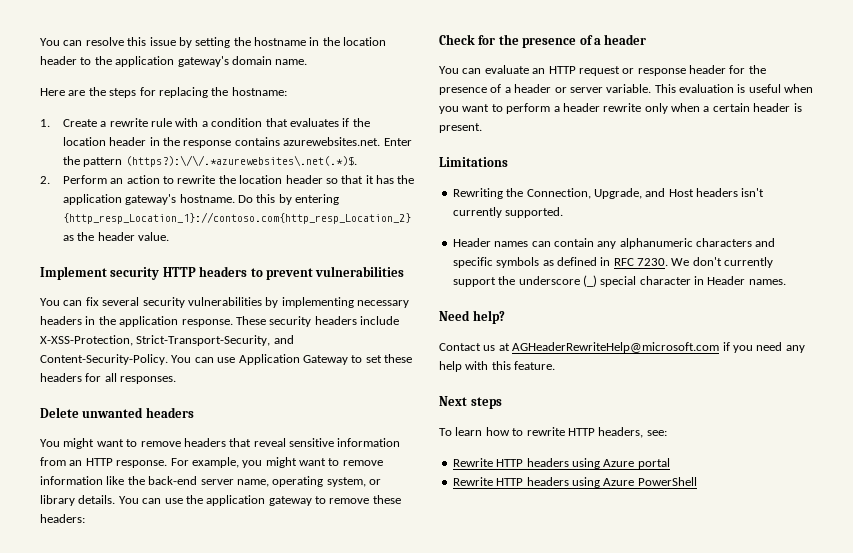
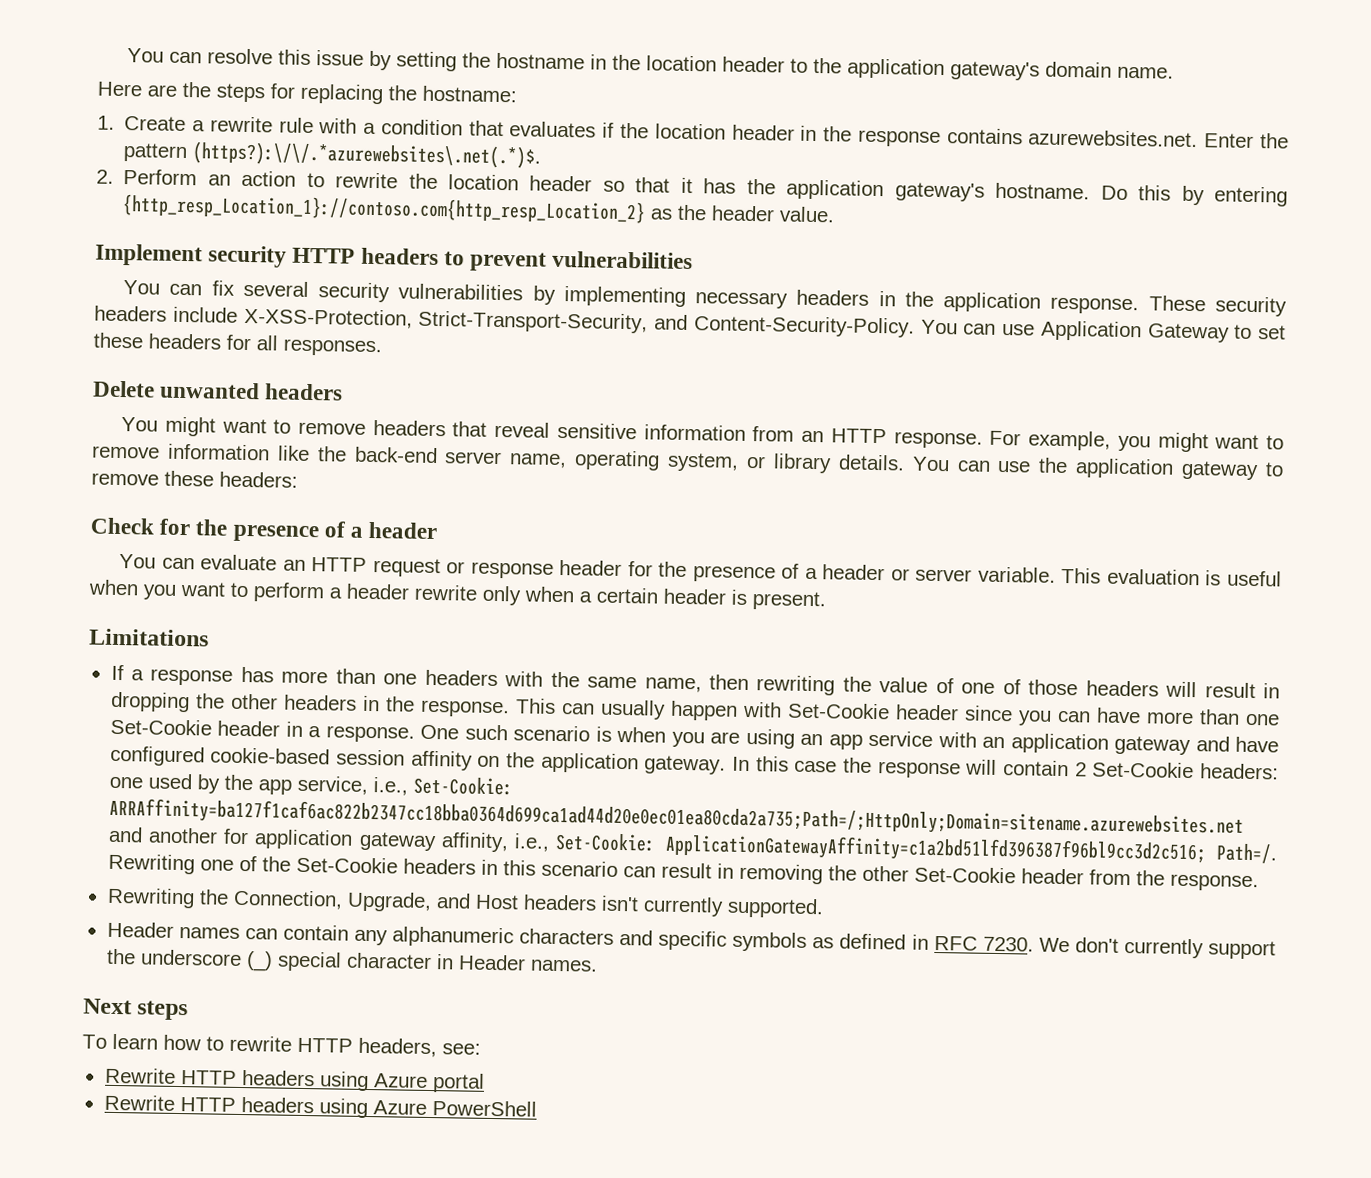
+ If a response has more than one headers with the same name, then rewriting the value of one of those headers will result in dropping the other headers in the response. This can usually happen with Set-Cookie header since you can have more than one Set-Cookie header in a response. One such scenario is when you are using an app service with an application gateway and have configured cookie-based session affinity on the application gateway. In this case the response will contain 2 Set-Cookie headers: one used by the app service, i.e., Set-Cookie: ARRAffinity=ba127f1caf6ac822b2347cc18bba0364d699ca1ad44d20e0ec01ea80cda2a735;Path=/;HttpOnly;Domain=sitename.azurewebsites.net and another for application gateway affinity, i.e., Set-Cookie: ApplicationGatewayAffinity=c1a2bd51lfd396387f96bl9cc3d2c516; Path=/. Rewriting one of the Set-Cookie headers in this scenario can result in removing the other Set-Cookie header from the response.
- Need help?
- Contact us at AGHeaderRewriteHelp@microsoft.com if you need any help with this feature.

